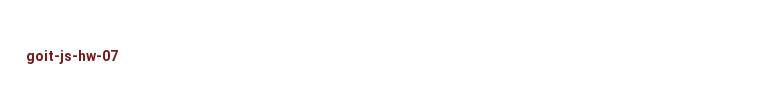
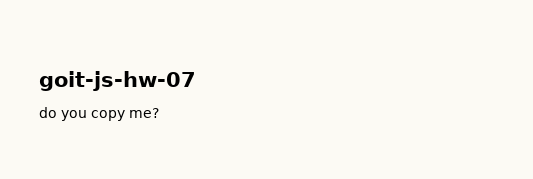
+ do you copy me?

